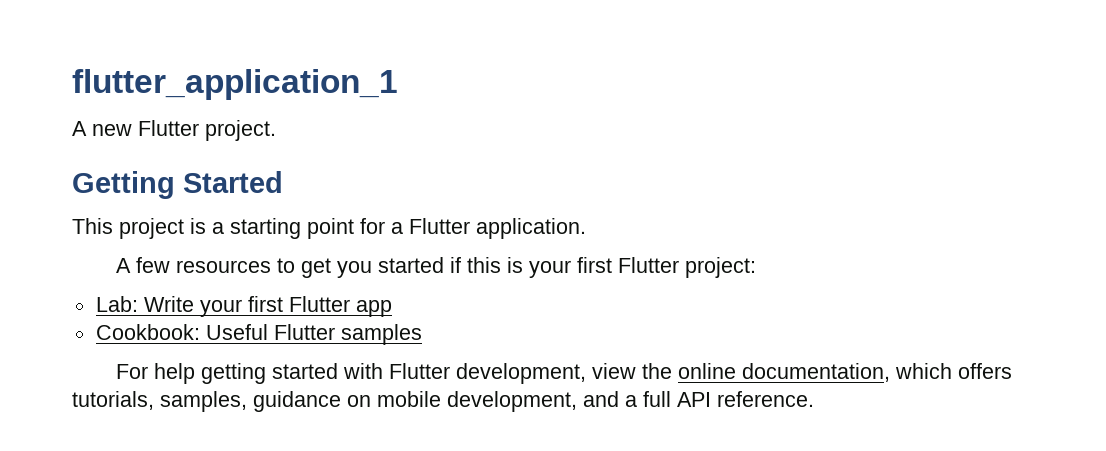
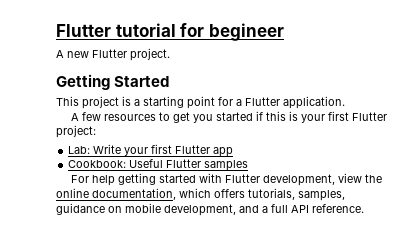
- flutter_application_1
+ Flutter tutorial for begineer

